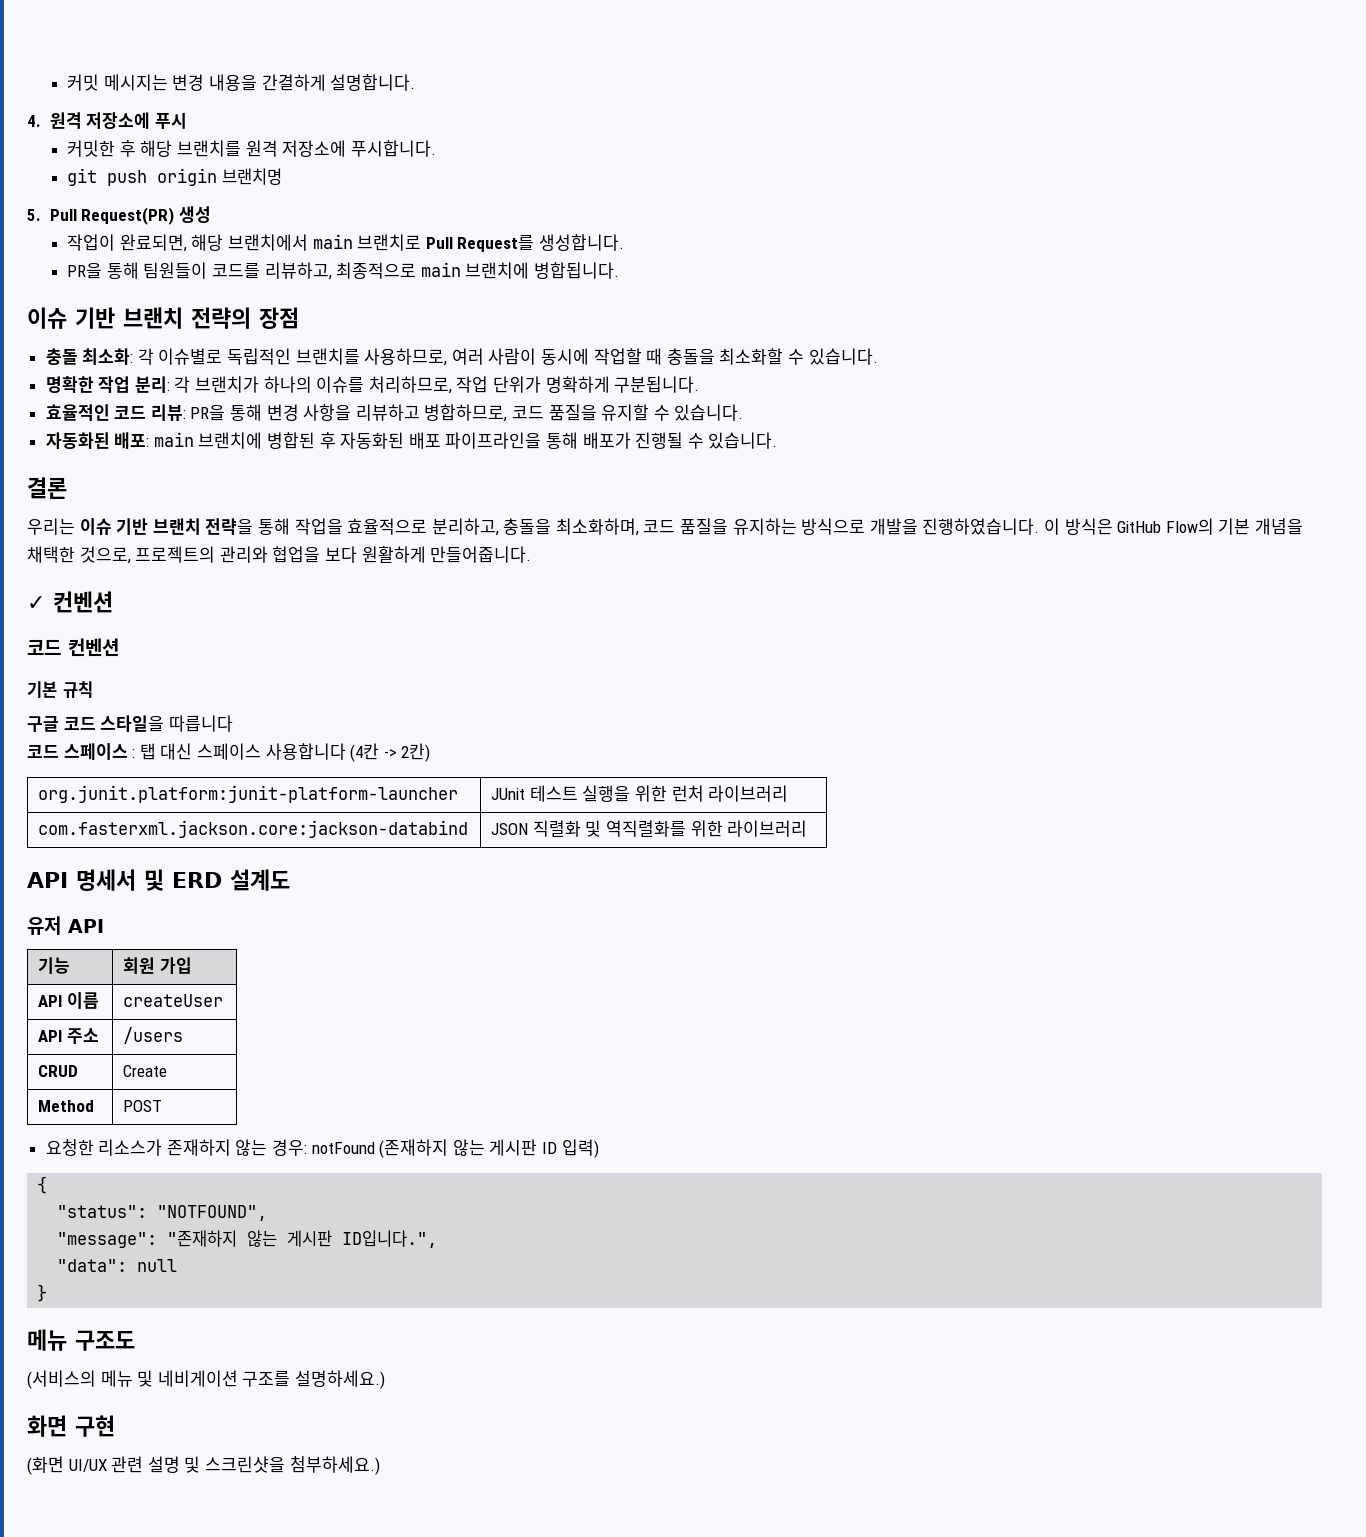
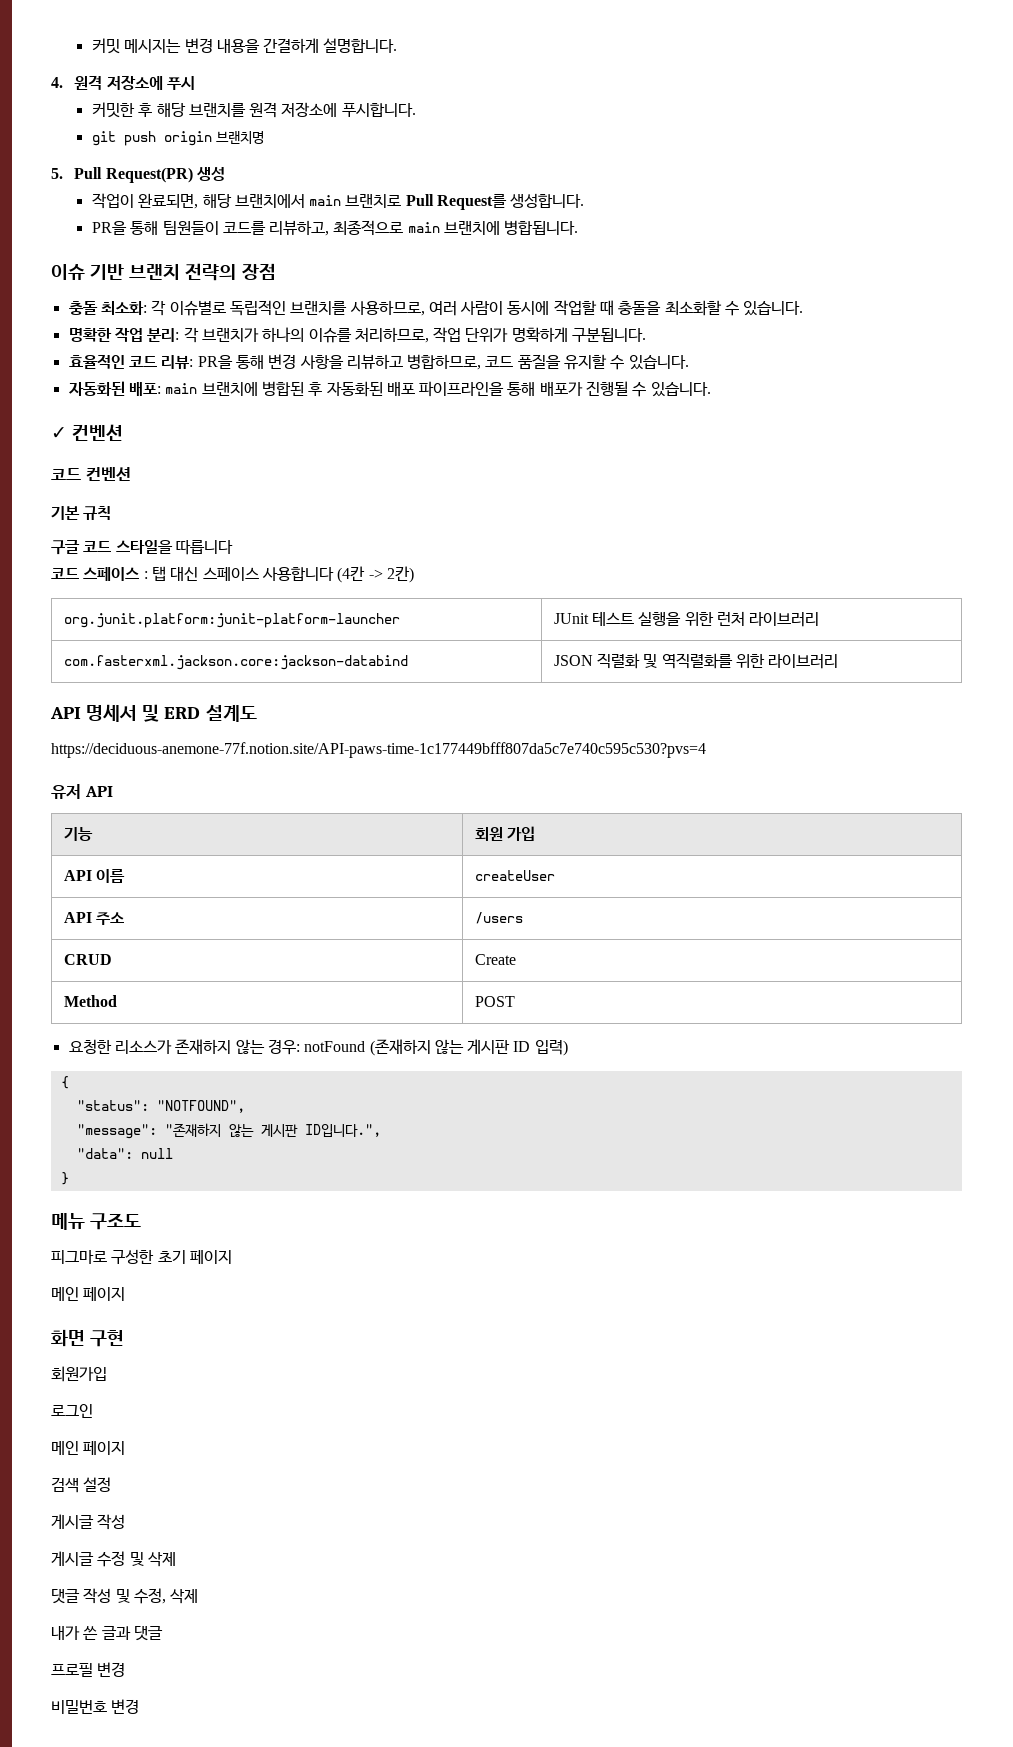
- 결론
- 우리는 이슈 기반 브랜치 전략을 통해 작업을 효율적으로 분리하고, 충돌을 최소화하며, 코드 품질을 유지하는 방식으로 개발을 진행하였습니다. 이 방식은 GitHub Flow의 기본 개념을 채택한 것으로, 프로젝트의 관리와 협업을 보다 원활하게 만들어줍니다.
+ https://deciduous-anemone-77f.notion.site/API-paws-time-1c177449bfff807da5c7e740c595c530?pvs=4
- (서비스의 메뉴 및 네비게이션 구조를 설명하세요.)
+ 피그마로 구성한 초기 페이지
+ 메인 페이지
  화면 구현
- (화면 UI/UX 관련 설명 및 스크린샷을 첨부하세요.)
+ 회원가입
+ 로그인
+ 메인 페이지
+ 검색 설정
+ 게시글 작성
+ 게시글 수정 및 삭제
+ 댓글 작성 및 수정, 삭제
+ 내가 쓴 글과 댓글
+ 프로필 변경
+ 비밀번호 변경

